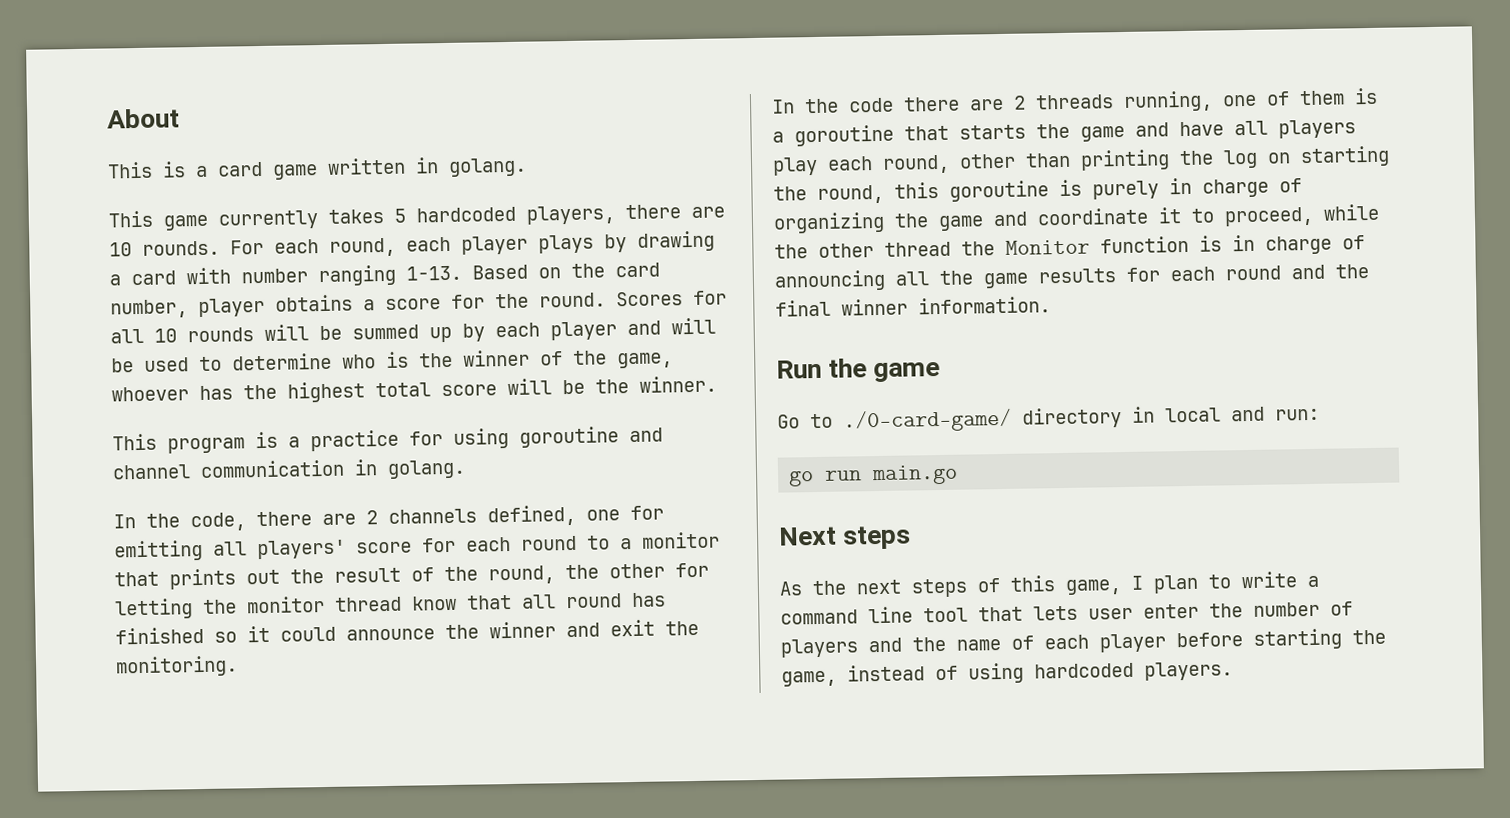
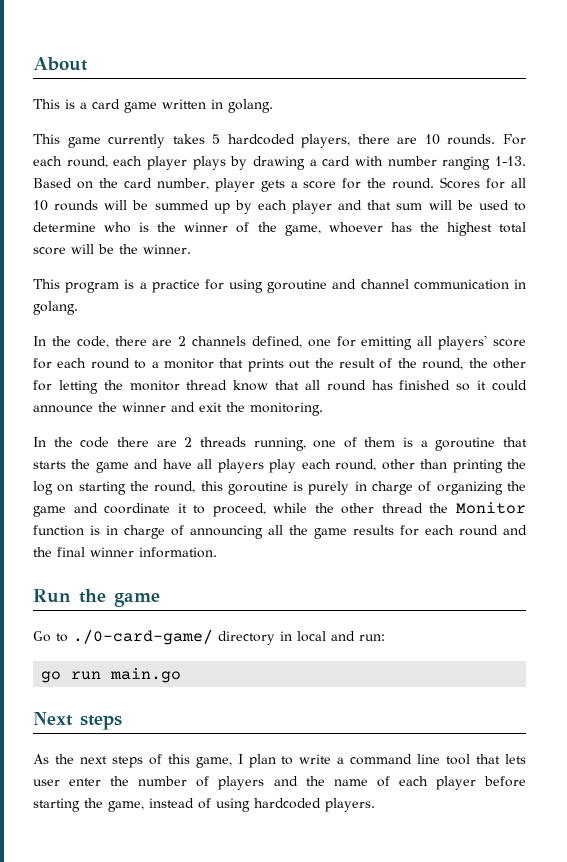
- Based on the card number, player obtains a score for the round.
+ Based on the card number, player gets a score for the round.
- Scores for all 10 rounds will be summed up by each player and will be used to determine who is the winner of the game, whoever has the highest total score will be the winner.
+ Scores for all 10 rounds will be summed up by each player and that sum will be used to determine who is the winner of the game, whoever has the highest total score will be the winner.

